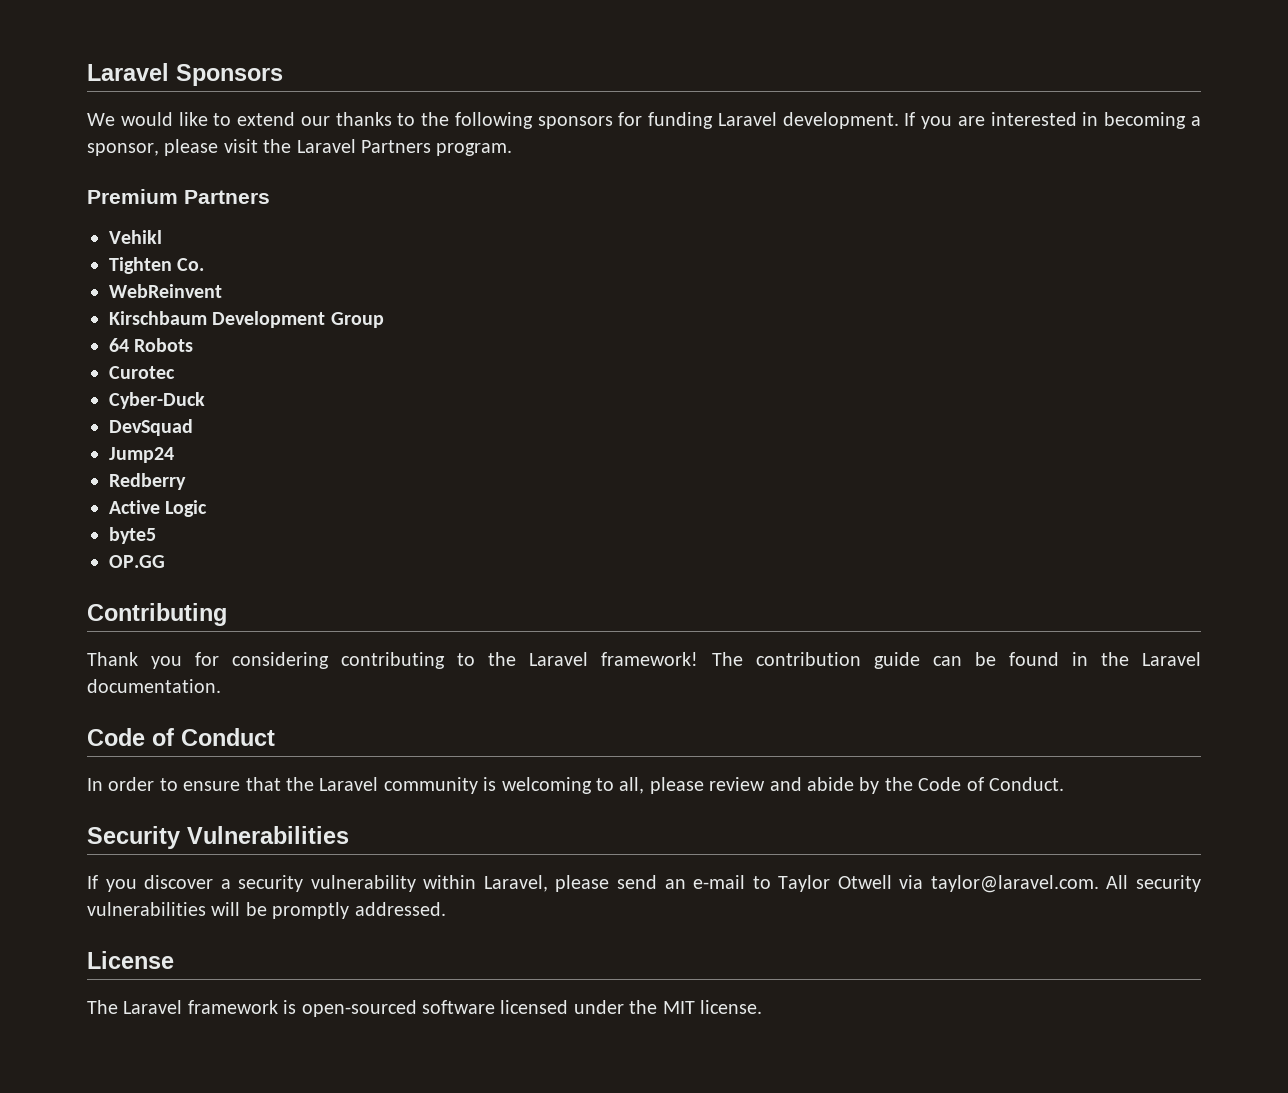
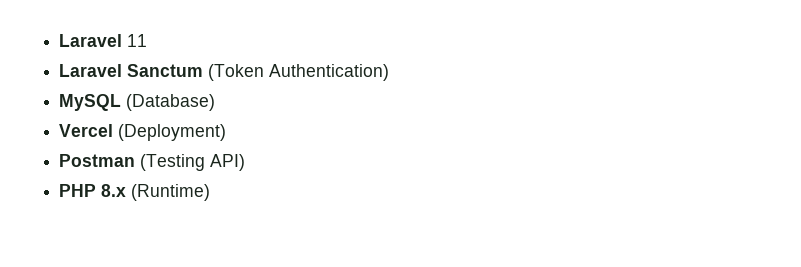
- Laravel Sponsors
- We would like to extend our thanks to the following sponsors for funding Laravel development. If you are interested in becoming a sponsor, please visit the Laravel Partners program.
- Premium Partners
- Vehikl
- Tighten Co.
- WebReinvent
- Kirschbaum Development Group
- 64 Robots
- Curotec
- Cyber-Duck
- DevSquad
- Jump24
- Redberry
- Active Logic
- byte5
- OP.GG
- Contributing
- Thank you for considering contributing to the Laravel framework! The contribution guide can be found in the Laravel documentation.
- Code of Conduct
- In order to ensure that the Laravel community is welcoming to all, please review and abide by the Code of Conduct.
- Security Vulnerabilities
- If you discover a security vulnerability within Laravel, please send an e-mail to Taylor Otwell via taylor@laravel.com. All security vulnerabilities will be promptly addressed.
- License
- The Laravel framework is open-sourced software licensed under the MIT license.
+ Laravel 11
+ Laravel Sanctum (Token Authentication)
+ MySQL (Database)
+ Vercel (Deployment)
+ Postman (Testing API)
+ PHP 8.x (Runtime)

